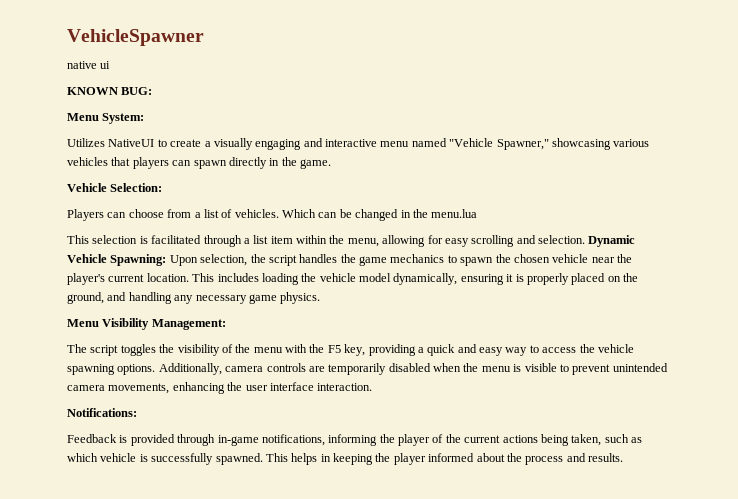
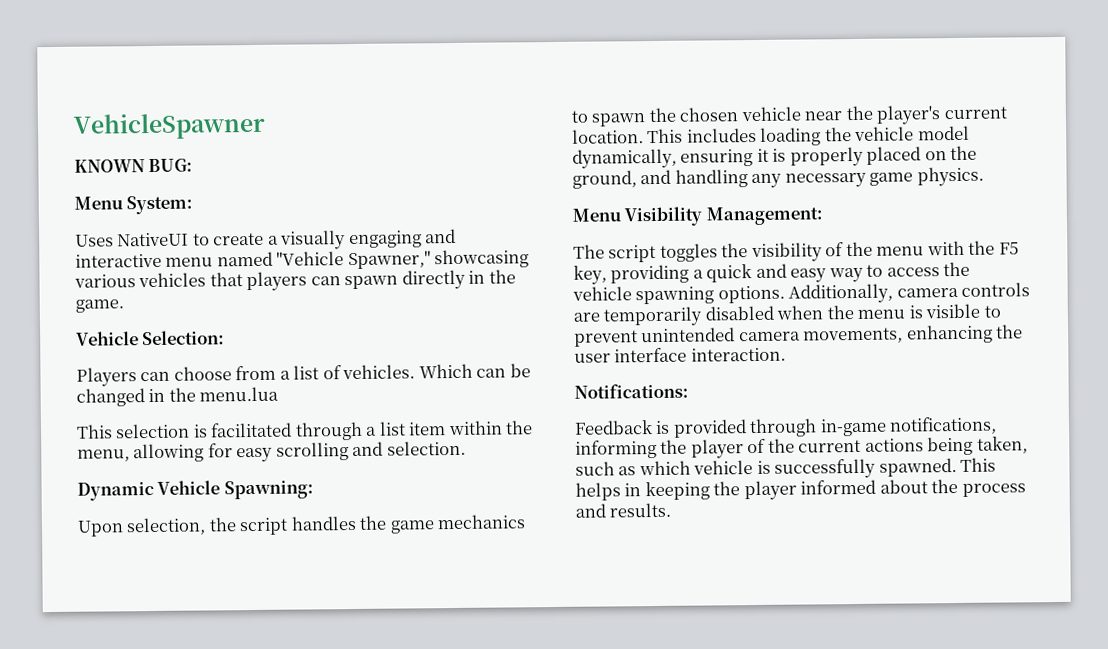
- native ui
- Utilizes NativeUI to create a visually engaging and interactive menu named "Vehicle Spawner," showcasing various vehicles that players can spawn directly in the game.
+ Uses NativeUI to create a visually engaging and interactive menu named "Vehicle Spawner," showcasing various vehicles that players can spawn directly in the game.
- This selection is facilitated through a list item within the menu, allowing for easy scrolling and selection. Dynamic Vehicle Spawning: Upon selection, the script handles the game mechanics to spawn the chosen vehicle near the player's current location.
+ This selection is facilitated through a list item within the menu, allowing for easy scrolling and selection.
+ Dynamic Vehicle Spawning:
+ Upon selection, the script handles the game mechanics to spawn the chosen vehicle near the player's current location.

